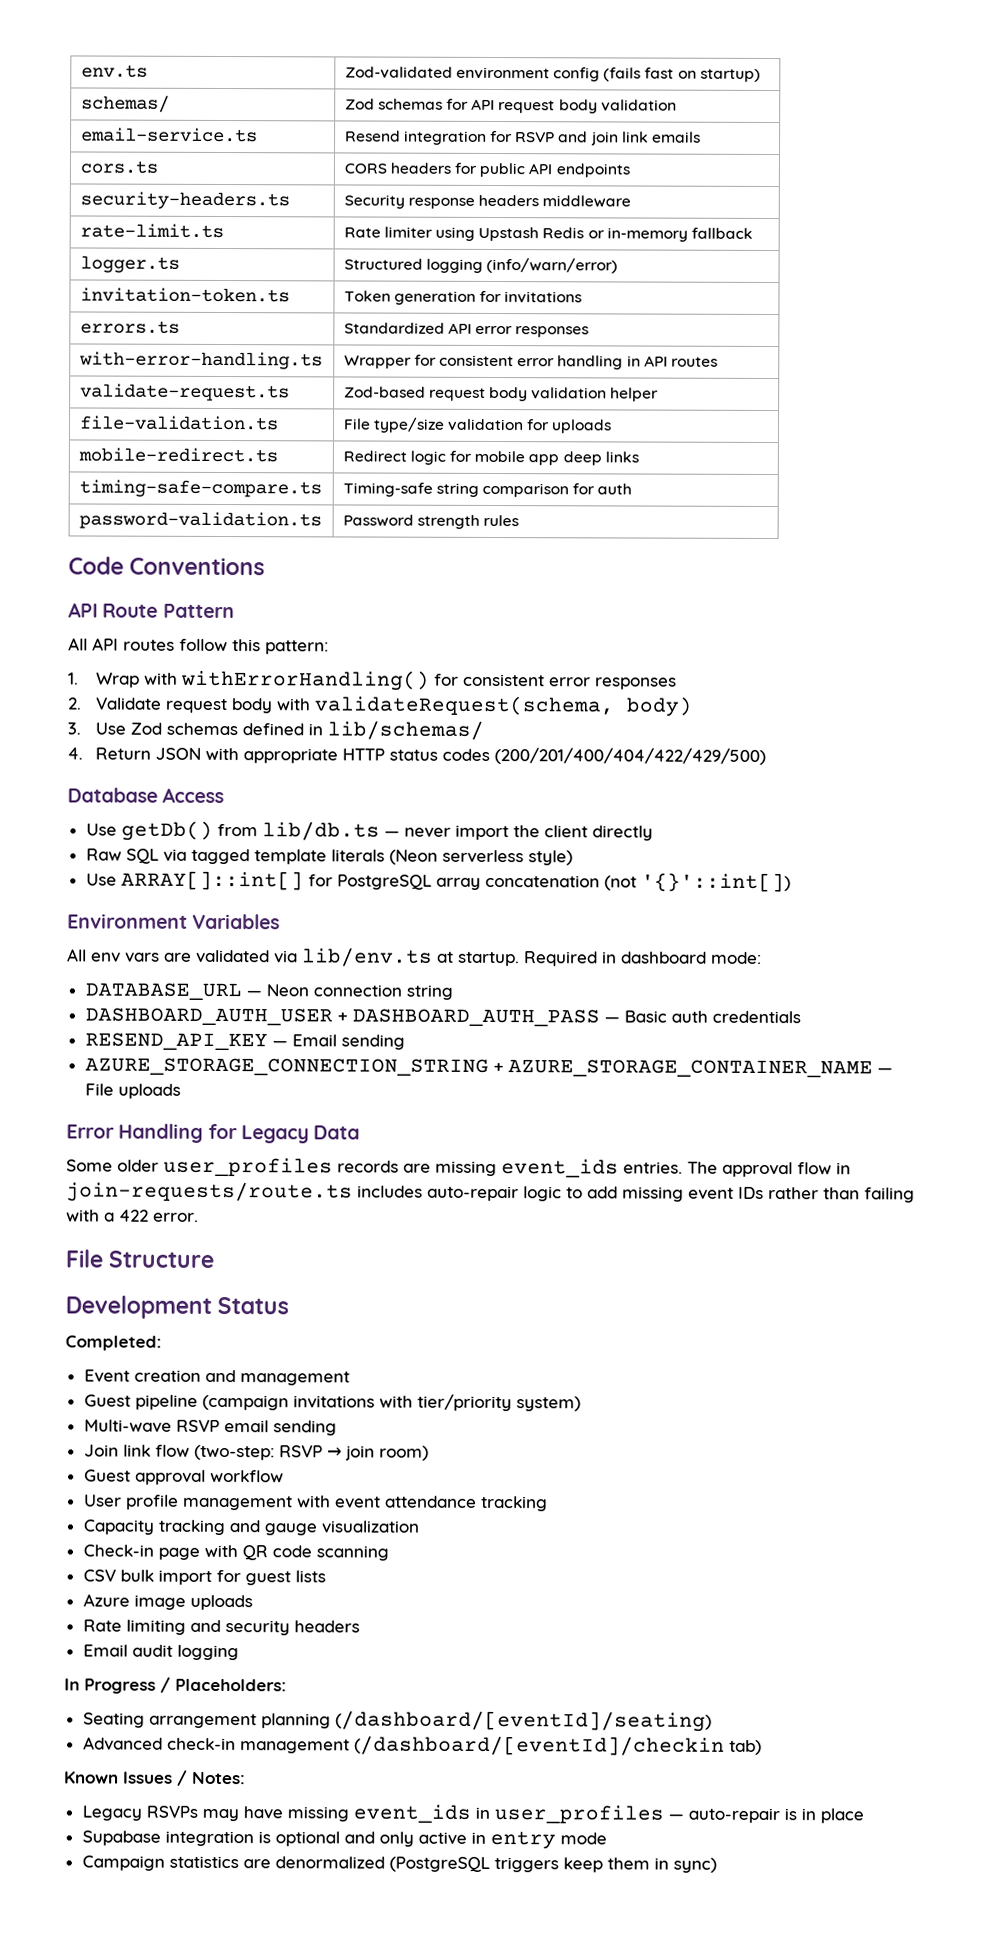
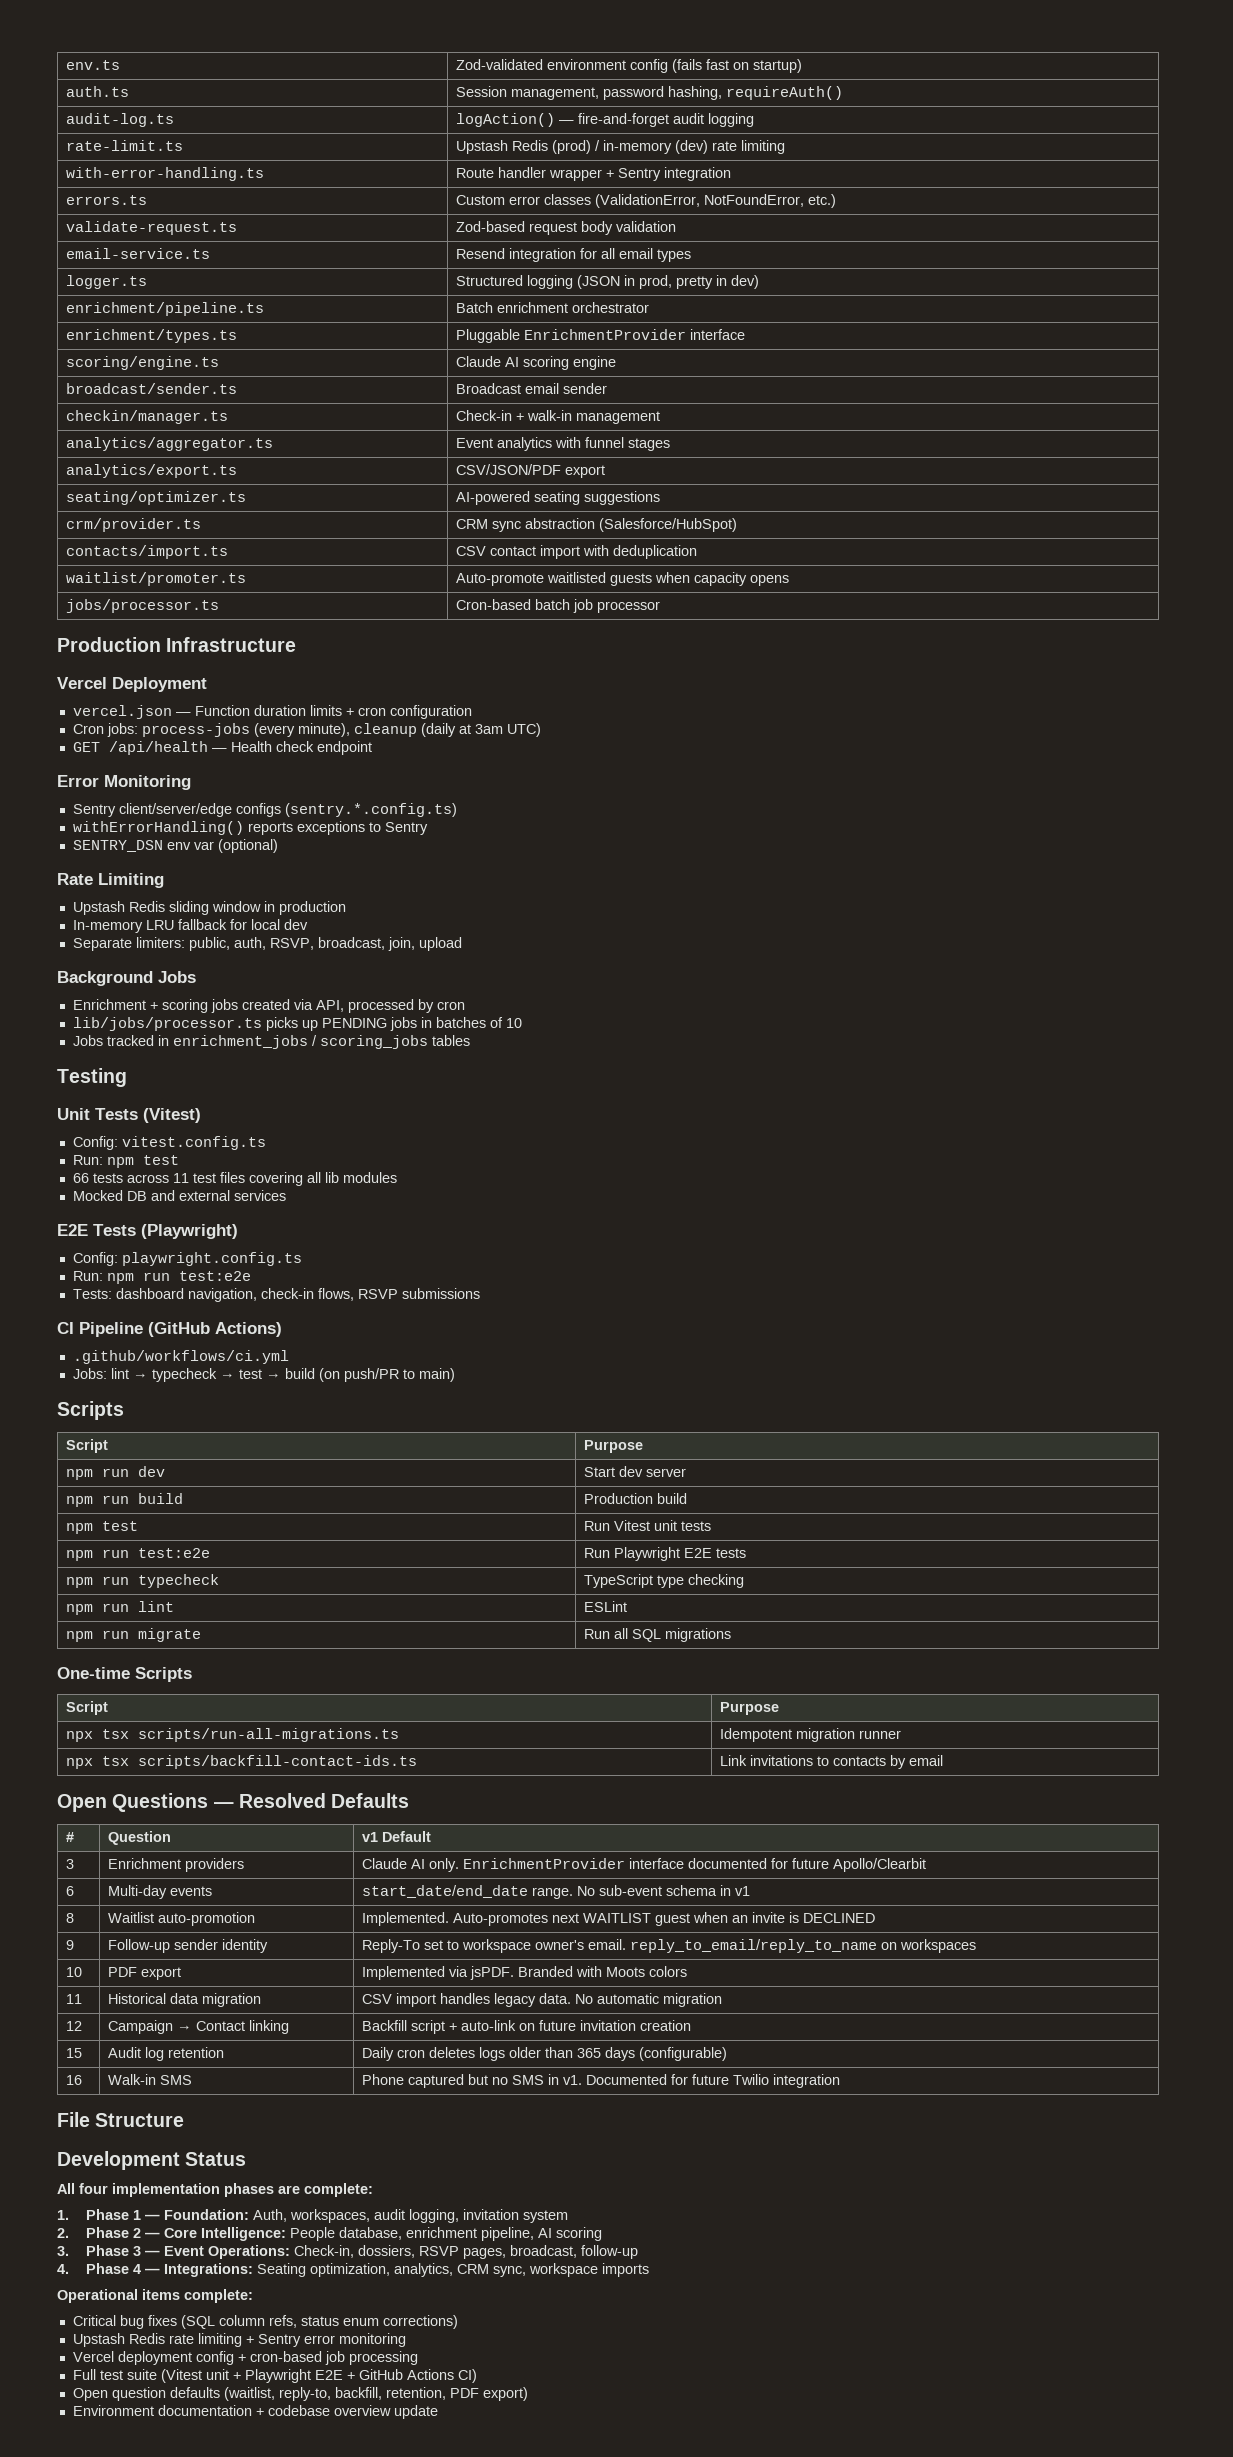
- schemas/ | Zod schemas for API request body validation
+ auth.ts | Session management, password hashing, requireAuth()
+ audit-log.ts | logAction() — fire-and-forget audit logging
+ rate-limit.ts | Upstash Redis (prod) / in-memory (dev) rate limiting
+ with-error-handling.ts | Route handler wrapper + Sentry integration
+ errors.ts | Custom error classes (ValidationError, NotFoundError, etc.)
+ validate-request.ts | Zod-based request body validation
- email-service.ts | Resend integration for RSVP and join link emails
- cors.ts | CORS headers for public API endpoints
- security-headers.ts | Security response headers middleware
- rate-limit.ts | Rate limiter using Upstash Redis or in-memory fallback
- logger.ts | Structured logging (info/warn/error)
- invitation-token.ts | Token generation for invitations
- errors.ts | Standardized API error responses
- with-error-handling.ts | Wrapper for consistent error handling in API routes
- validate-request.ts | Zod-based request body validation helper
- file-validation.ts | File type/size validation for uploads
- mobile-redirect.ts | Redirect logic for mobile app deep links
- timing-safe-compare.ts | Timing-safe string comparison for auth
- password-validation.ts | Password strength rules
- Code Conventions
- API Route Pattern
- All API routes follow this pattern:
- 1. Wrap with withErrorHandling() for consistent error responses
- 2. Validate request body with validateRequest(schema, body)
- 3. Use Zod schemas defined in lib/schemas/
- 4. Return JSON with appropriate HTTP status codes (200/201/400/404/422/429/500)
- Database Access
- Use getDb() from lib/db.ts — never import the client directly
- Raw SQL via tagged template literals (Neon serverless style)
- Use ARRAY[]::int[] for PostgreSQL array concatenation (not '{}'::int[])
- Environment Variables
- All env vars are validated via lib/env.ts at startup. Required in dashboard mode:
- DATABASE_URL — Neon connection string
- DASHBOARD_AUTH_USER + DASHBOARD_AUTH_PASS — Basic auth credentials
- RESEND_API_KEY — Email sending
- AZURE_STORAGE_CONNECTION_STRING + AZURE_STORAGE_CONTAINER_NAME — File uploads
- Error Handling for Legacy Data
- Some older user_profiles records are missing event_ids entries. The approval flow in join-requests/route.ts includes auto-repair logic to add missing event IDs rather than failing with a 422 error.
+ email-service.ts | Resend integration for all email types
+ logger.ts | Structured logging (JSON in prod, pretty in dev)
+ enrichment/pipeline.ts | Batch enrichment orchestrator
+ enrichment/types.ts | Pluggable EnrichmentProvider interface
+ scoring/engine.ts | Claude AI scoring engine
+ broadcast/sender.ts | Broadcast email sender
+ checkin/manager.ts | Check-in + walk-in management
+ analytics/aggregator.ts | Event analytics with funnel stages
+ analytics/export.ts | CSV/JSON/PDF export
+ seating/optimizer.ts | AI-powered seating suggestions
+ crm/provider.ts | CRM sync abstraction (Salesforce/HubSpot)
+ contacts/import.ts | CSV contact import with deduplication
+ waitlist/promoter.ts | Auto-promote waitlisted guests when capacity opens
+ jobs/processor.ts | Cron-based batch job processor
+ Production Infrastructure
+ Vercel Deployment
+ vercel.json — Function duration limits + cron configuration
+ Cron jobs: process-jobs (every minute), cleanup (daily at 3am UTC)
+ GET /api/health — Health check endpoint
+ Error Monitoring
+ Sentry client/server/edge configs (sentry.*.config.ts)
+ withErrorHandling() reports exceptions to Sentry
+ SENTRY_DSN env var (optional)
+ Rate Limiting
+ Upstash Redis sliding window in production
+ In-memory LRU fallback for local dev
+ Separate limiters: public, auth, RSVP, broadcast, join, upload
+ Background Jobs
+ Enrichment + scoring jobs created via API, processed by cron
+ lib/jobs/processor.ts picks up PENDING jobs in batches of 10
+ Jobs tracked in enrichment_jobs / scoring_jobs tables
+ Testing
+ Unit Tests (Vitest)
+ Config: vitest.config.ts
+ Run: npm test
+ 66 tests across 11 test files covering all lib modules
+ Mocked DB and external services
+ E2E Tests (Playwright)
+ Config: playwright.config.ts
+ Run: npm run test:e2e
+ Tests: dashboard navigation, check-in flows, RSVP submissions
+ CI Pipeline (GitHub Actions)
+ .github/workflows/ci.yml
+ Jobs: lint → typecheck → test → build (on push/PR to main)
+ Scripts
+ Script | Purpose
+ npm run dev | Start dev server
+ npm run build | Production build
+ npm test | Run Vitest unit tests
+ npm run test:e2e | Run Playwright E2E tests
+ npm run typecheck | TypeScript type checking
+ npm run lint | ESLint
+ npm run migrate | Run all SQL migrations
+ One-time Scripts
+ Script | Purpose
+ npx tsx scripts/run-all-migrations.ts | Idempotent migration runner
+ npx tsx scripts/backfill-contact-ids.ts | Link invitations to contacts by email
+ Open Questions — Resolved Defaults
+ # | Question | v1 Default
+ 3 | Enrichment providers | Claude AI only. EnrichmentProvider interface documented for future Apollo/Clearbit
+ 6 | Multi-day events | start_date/end_date range. No sub-event schema in v1
+ 8 | Waitlist auto-promotion | Implemented. Auto-promotes next WAITLIST guest when an invite is DECLINED
+ 9 | Follow-up sender identity | Reply-To set to workspace owner's email. reply_to_email/reply_to_name on workspaces
+ 10 | PDF export | Implemented via jsPDF. Branded with Moots colors
+ 11 | Historical data migration | CSV import handles legacy data. No automatic migration
+ 12 | Campaign → Contact linking | Backfill script + auto-link on future invitation creation
+ 15 | Audit log retention | Daily cron deletes logs older than 365 days (configurable)
+ 16 | Walk-in SMS | Phone captured but no SMS in v1. Documented for future Twilio integration
  File Structure
  Development Status
- Completed:
- Event creation and management
- Guest pipeline (campaign invitations with tier/priority system)
- Multi-wave RSVP email sending
- Join link flow (two-step: RSVP → join room)
- Guest approval workflow
- User profile management with event attendance tracking
- Capacity tracking and gauge visualization
- Check-in page with QR code scanning
- CSV bulk import for guest lists
- Azure image uploads
- Rate limiting and security headers
- Email audit logging
- In Progress / Placeholders:
- Seating arrangement planning (/dashboard/[eventId]/seating)
- Advanced check-in management (/dashboard/[eventId]/checkin tab)
- Known Issues / Notes:
- Legacy RSVPs may have missing event_ids in user_profiles — auto-repair is in place
- Supabase integration is optional and only active in entry mode
- Campaign statistics are denormalized (PostgreSQL triggers keep them in sync)
+ All four implementation phases are complete:
+ 1. Phase 1 — Foundation: Auth, workspaces, audit logging, invitation system
+ 2. Phase 2 — Core Intelligence: People database, enrichment pipeline, AI scoring
+ 3. Phase 3 — Event Operations: Check-in, dossiers, RSVP pages, broadcast, follow-up
+ 4. Phase 4 — Integrations: Seating optimization, analytics, CRM sync, workspace imports
+ Operational items complete:
+ Critical bug fixes (SQL column refs, status enum corrections)
+ Upstash Redis rate limiting + Sentry error monitoring
+ Vercel deployment config + cron-based job processing
+ Full test suite (Vitest unit + Playwright E2E + GitHub Actions CI)
+ Open question defaults (waitlist, reply-to, backfill, retention, PDF export)
+ Environment documentation + codebase overview update

